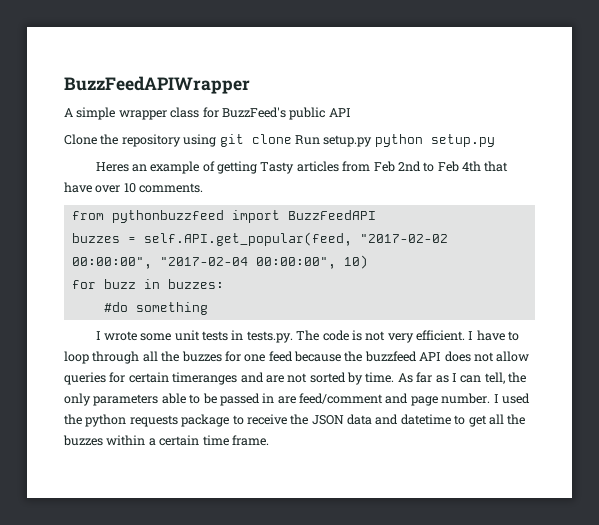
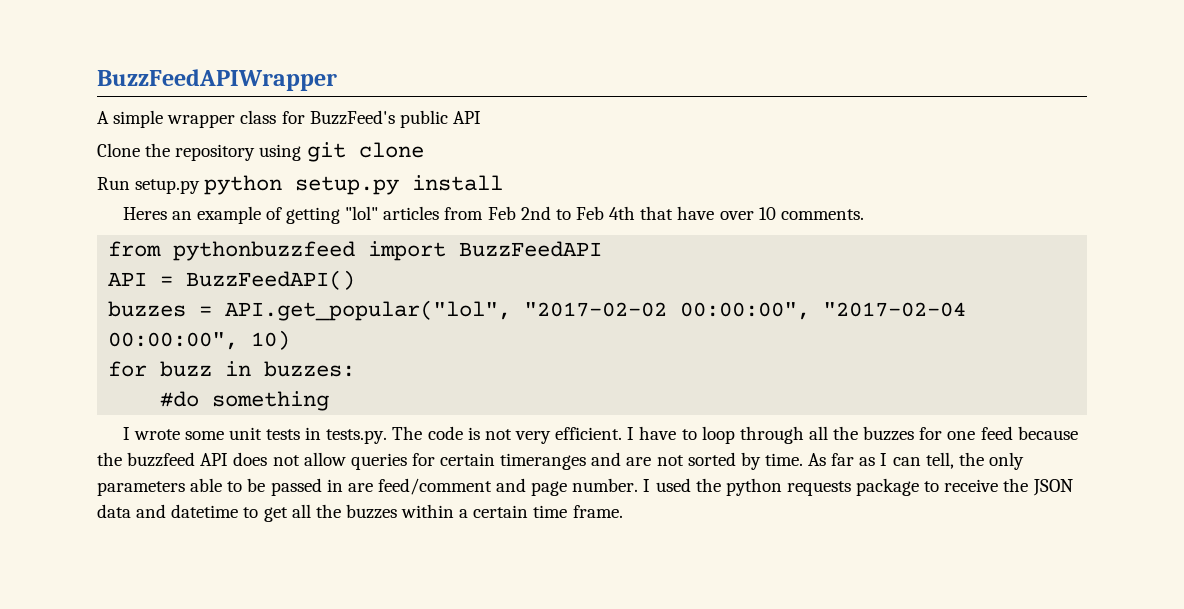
- Clone the repository using git clone Run setup.py python setup.py
+ Clone the repository using git clone
+ Run setup.py python setup.py install
- Heres an example of getting Tasty articles from Feb 2nd to Feb 4th that have over 10 comments.
+ Heres an example of getting "lol" articles from Feb 2nd to Feb 4th that have over 10 comments.
+ API = BuzzFeedAPI()
- buzzes = self.API.get_popular(feed, "2017-02-02 00:00:00", "2017-02-04 00:00:00", 10)
+ buzzes = API.get_popular("lol", "2017-02-02 00:00:00", "2017-02-04 00:00:00", 10)

